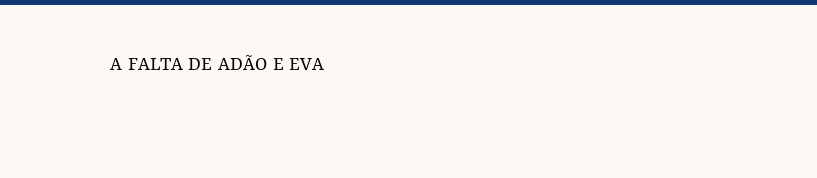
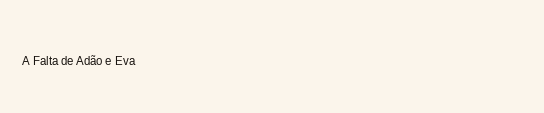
- A FALTA DE ADÃO E EVA
+ A Falta de Adão e Eva

